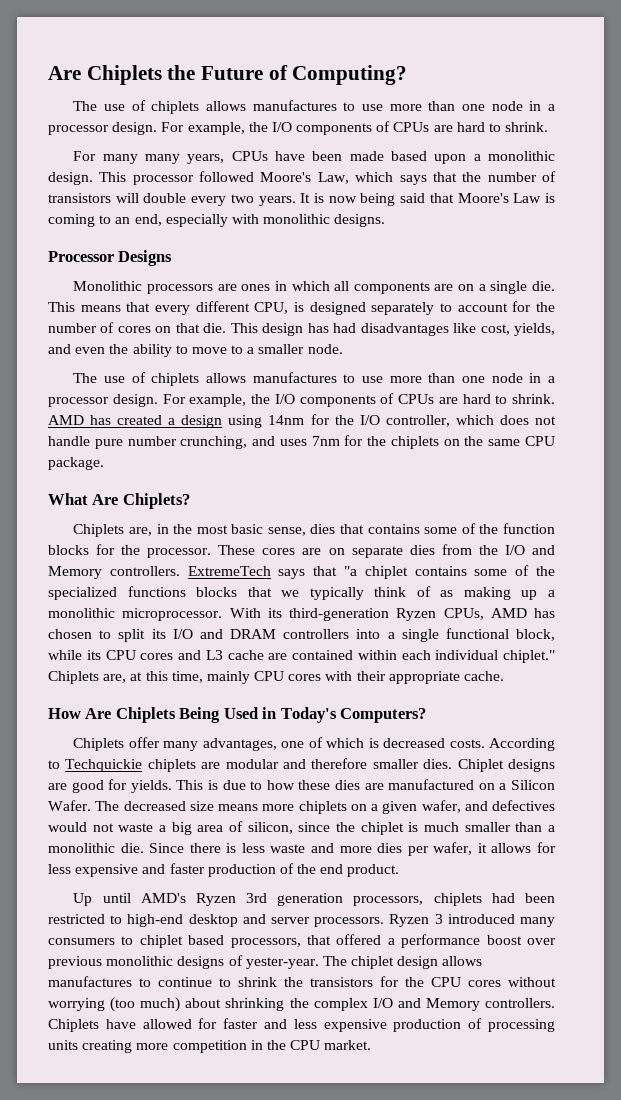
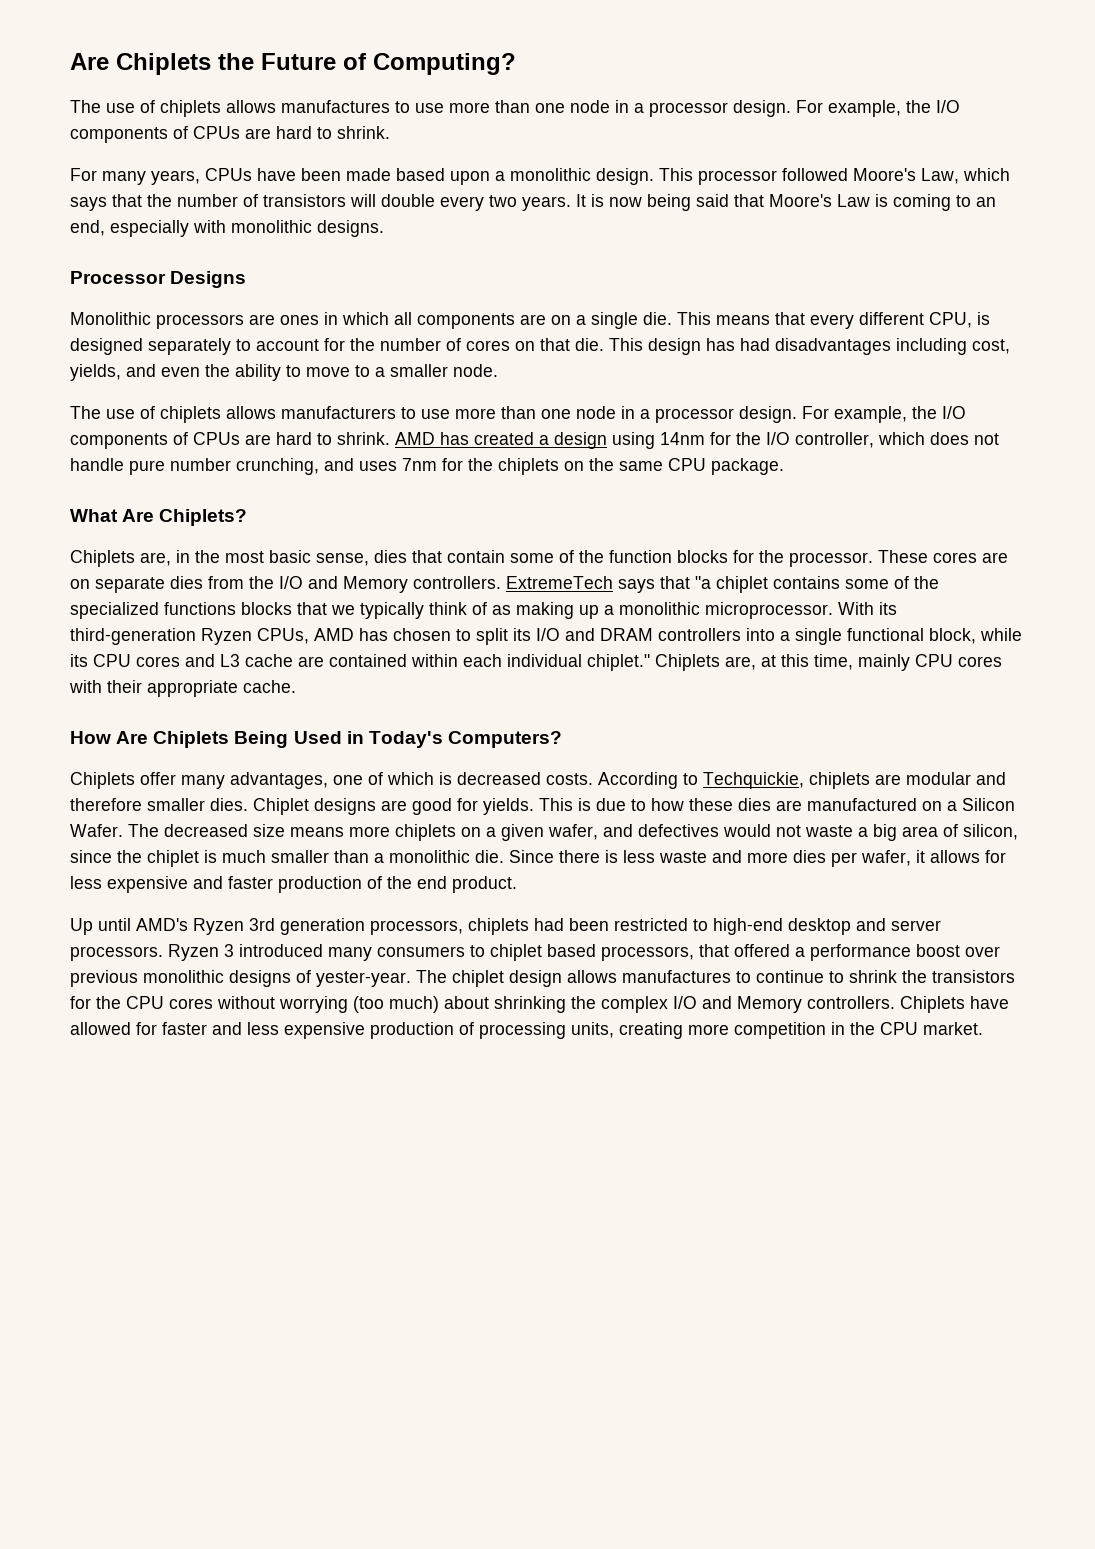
- For many many years, CPUs have been made based upon a monolithic design.
+ For many years, CPUs have been made based upon a monolithic design.
- This design has had disadvantages like cost, yields, and even the ability to move to a smaller node.
- The use of chiplets allows manufactures to use more than one node in a processor design.
+ This design has had disadvantages including cost, yields, and even the ability to move to a smaller node.
+ The use of chiplets allows manufacturers to use more than one node in a processor design.
- Chiplets are, in the most basic sense, dies that contains some of the function blocks for the processor.
+ Chiplets are, in the most basic sense, dies that contain some of the function blocks for the processor.
- According to Techquickie chiplets are modular and therefore smaller dies.
+ According to Techquickie, chiplets are modular and therefore smaller dies.
- Chiplets have allowed for faster and less expensive production of processing units creating more competition in the CPU market.
+ Chiplets have allowed for faster and less expensive production of processing units, creating more competition in the CPU market.

